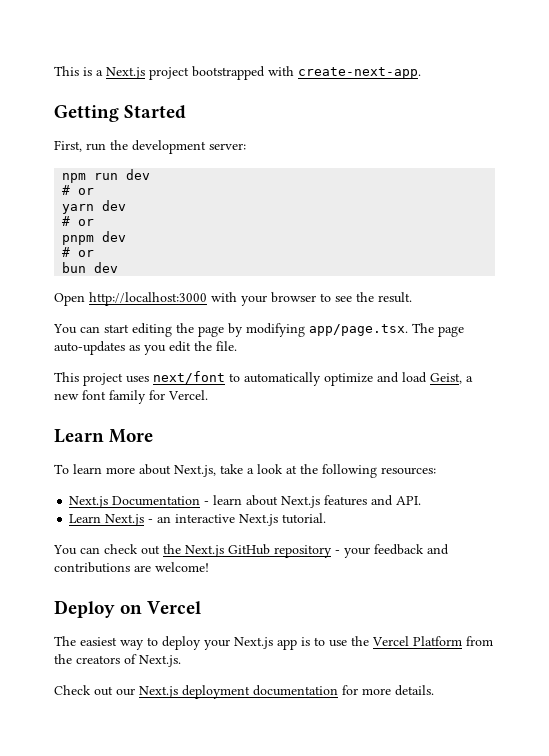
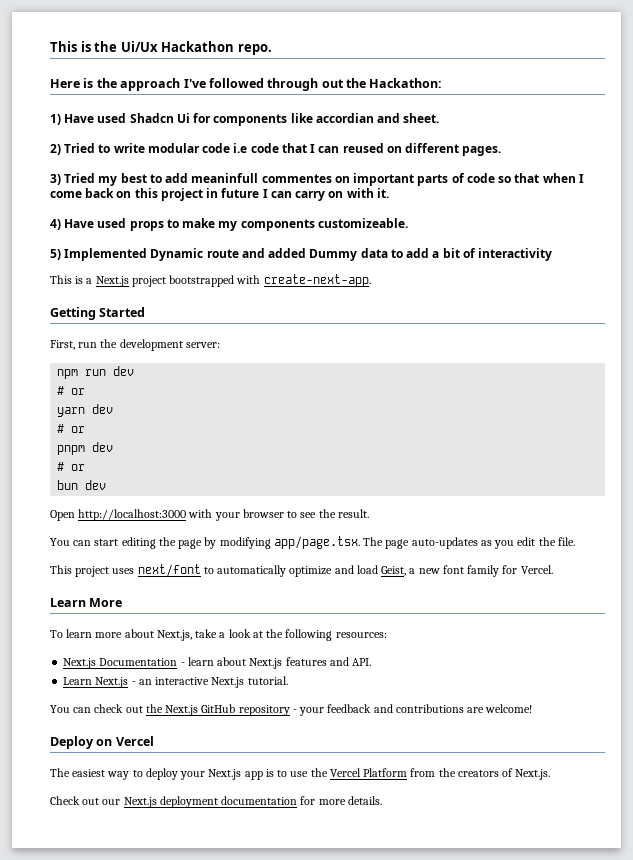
+ This is the Ui/Ux Hackathon repo.
+ Here is the approach I've followed through out the Hackathon:
+ 1) Have used Shadcn Ui for components like accordian and sheet.
+ 2) Tried to write modular code i.e code that I can reused on different pages.
+ 3) Tried my best to add meaninfull commentes on important parts of code so that when I come back on this project in future I can carry on with it.
+ 4) Have used props to make my components customizeable.
+ 5) Implemented Dynamic route and added Dummy data to add a bit of interactivity

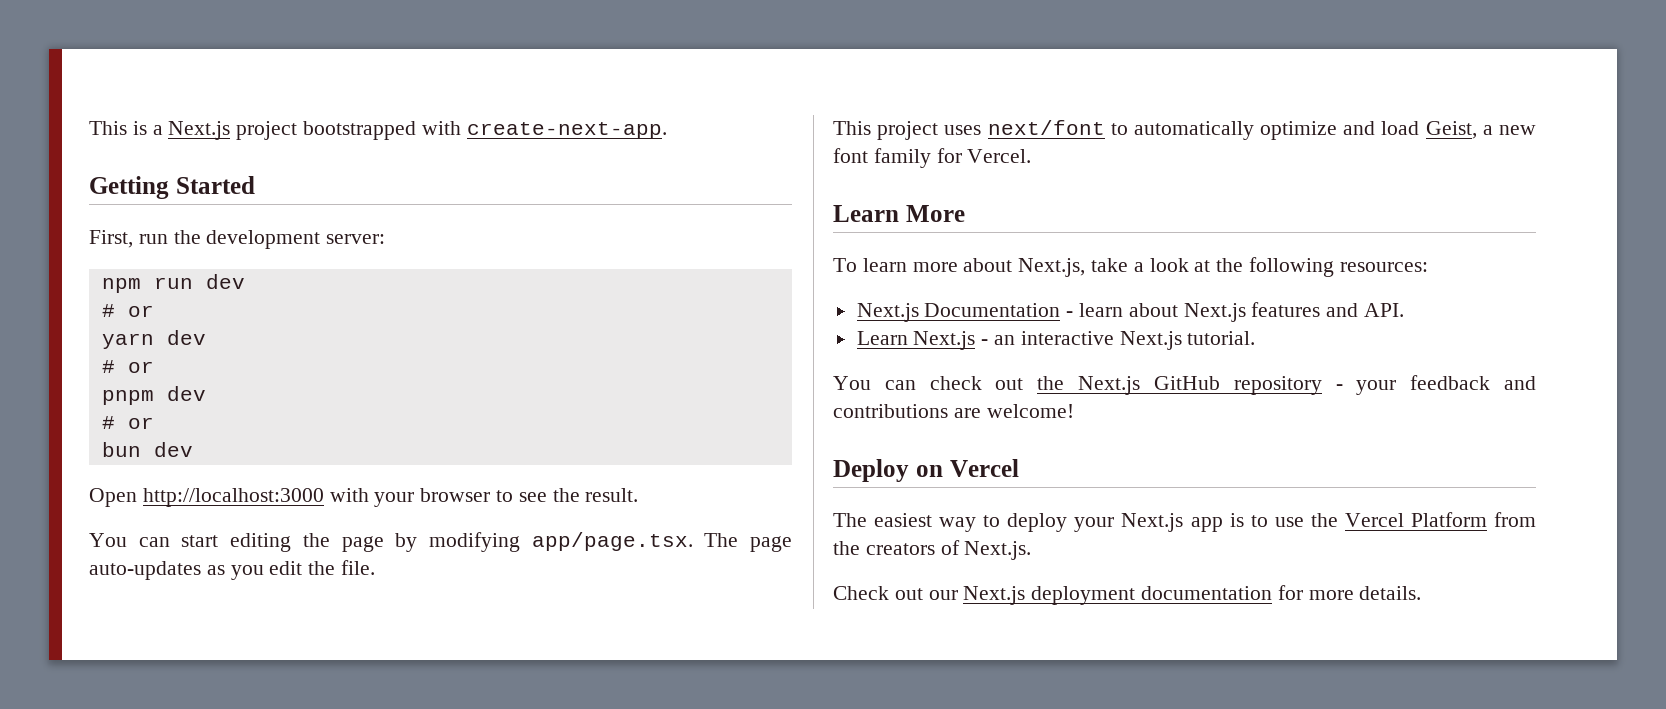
- This is the Ui/Ux Hackathon repo.
- Here is the approach I've followed through out the Hackathon:
- 1) Have used Shadcn Ui for components like accordian and sheet.
- 2) Tried to write modular code i.e code that I can reused on different pages.
- 3) Tried my best to add meaninfull commentes on important parts of code so that when I come back on this project in future I can carry on with it.
- 4) Have used props to make my components customizeable.
- 5) Implemented Dynamic route and added Dummy data to add a bit of interactivity

